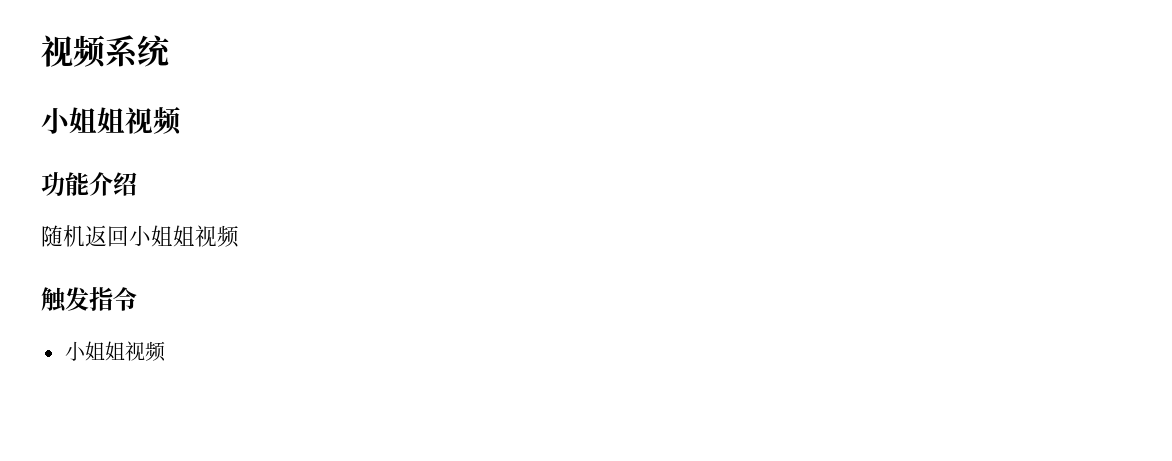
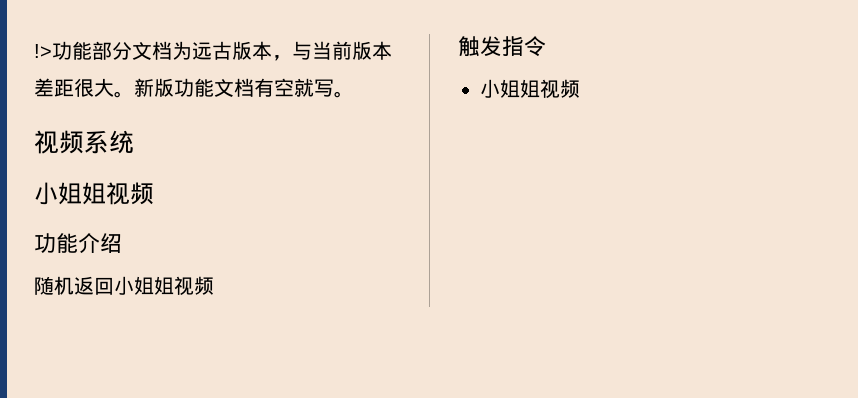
+ !>功能部分文档为远古版本，与当前版本差距很大。新版功能文档有空就写。

